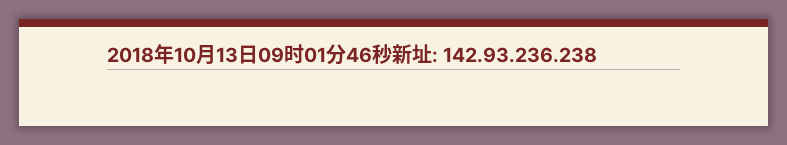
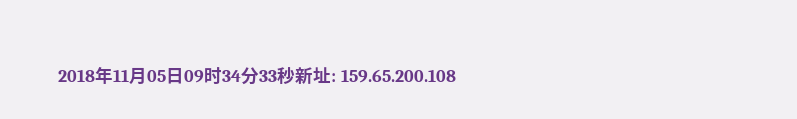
- 2018年10月13日09时01分46秒新址: 142.93.236.238
+ 2018年11月05日09时34分33秒新址: 159.65.200.108

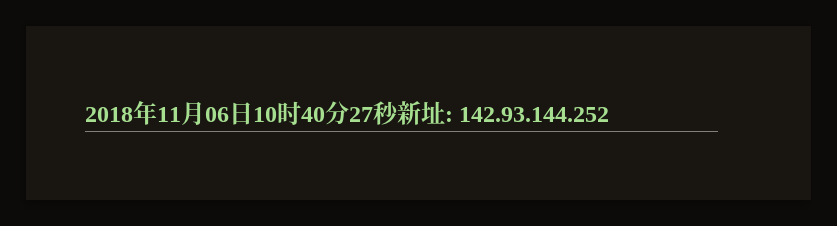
- 2018年11月05日09时34分33秒新址: 159.65.200.108
+ 2018年11月06日10时40分27秒新址: 142.93.144.252

